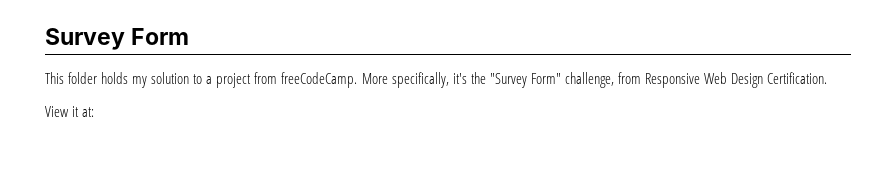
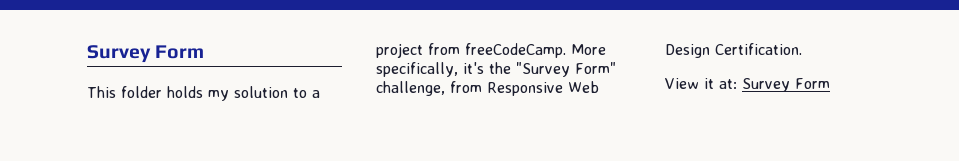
- View it at:
+ View it at: Survey Form

